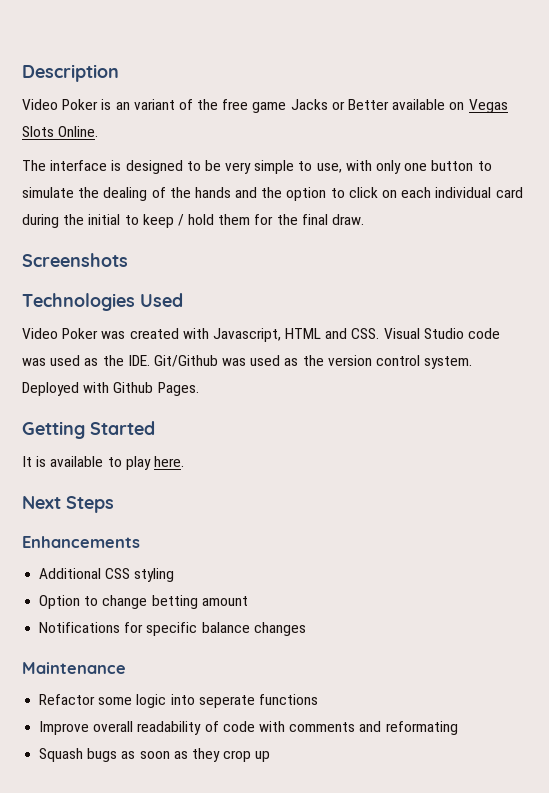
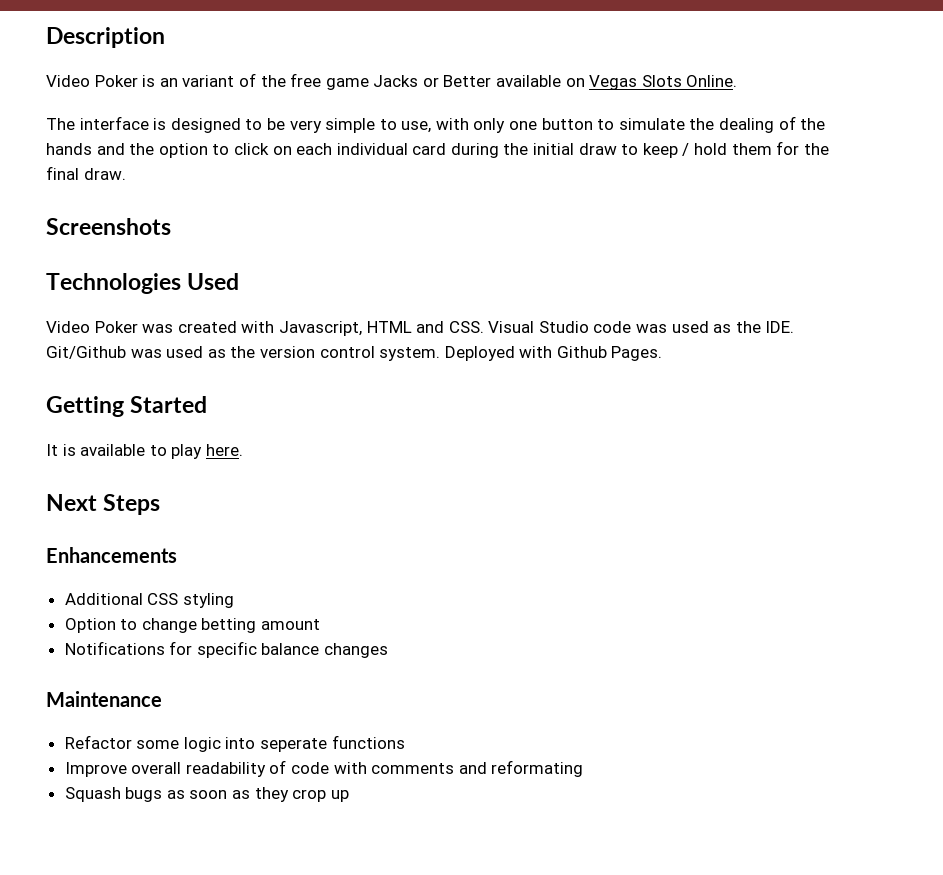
- The interface is designed to be very simple to use, with only one button to simulate the dealing of the hands and the option to click on each individual card during the initial to keep / hold them for the final draw.
+ The interface is designed to be very simple to use, with only one button to simulate the dealing of the hands and the option to click on each individual card during the initial draw to keep / hold them for the final draw.

